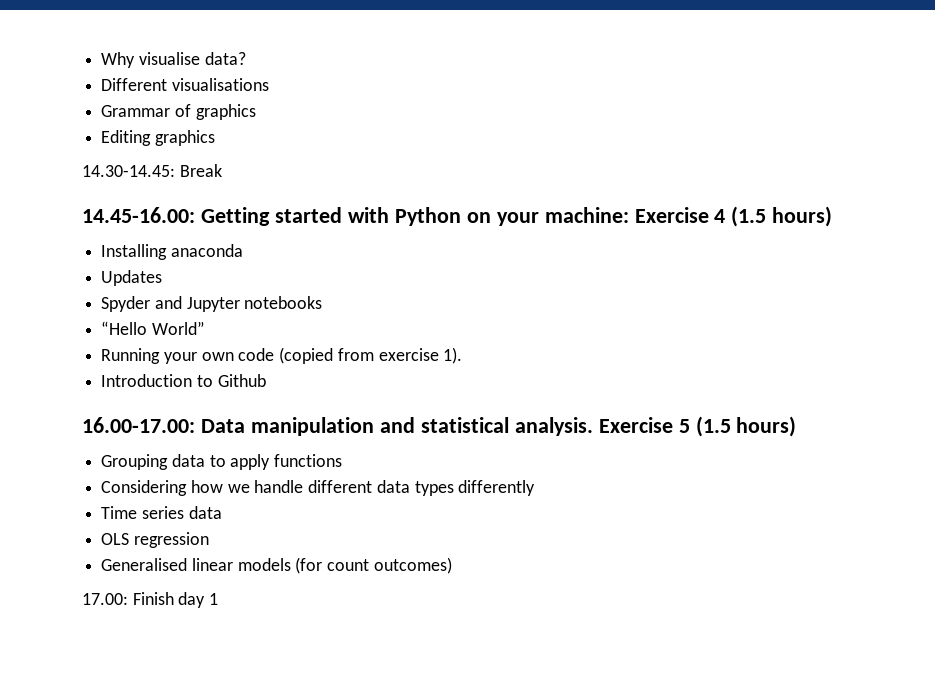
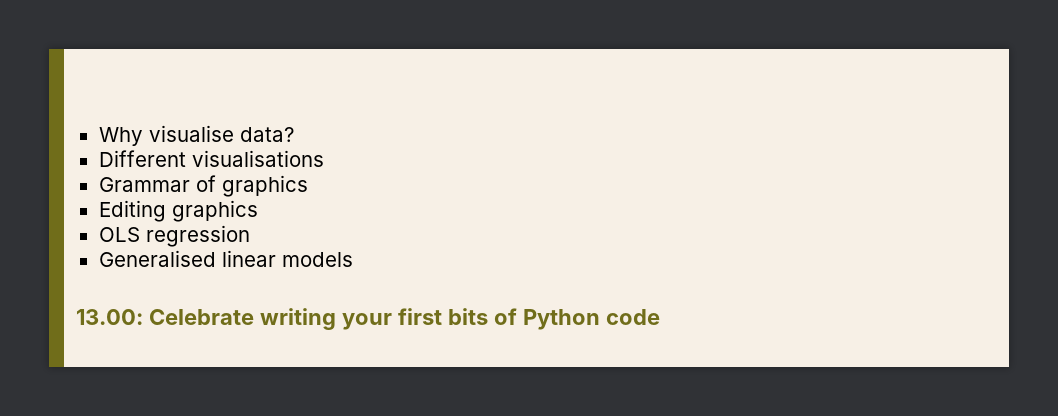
- 14.30-14.45: Break
- 14.45-16.00: Getting started with Python on your machine: Exercise 4 (1.5 hours)
- Installing anaconda
- Updates
- Spyder and Jupyter notebooks
- “Hello World”
- Running your own code (copied from exercise 1).
- Introduction to Github
- 16.00-17.00: Data manipulation and statistical analysis. Exercise 5 (1.5 hours)
- Grouping data to apply functions
- Considering how we handle different data types differently
- Time series data
- Generalised linear models (for count outcomes)
- 17.00: Finish day 1
+ Generalised linear models
+ 13.00: Celebrate writing your first bits of Python code

